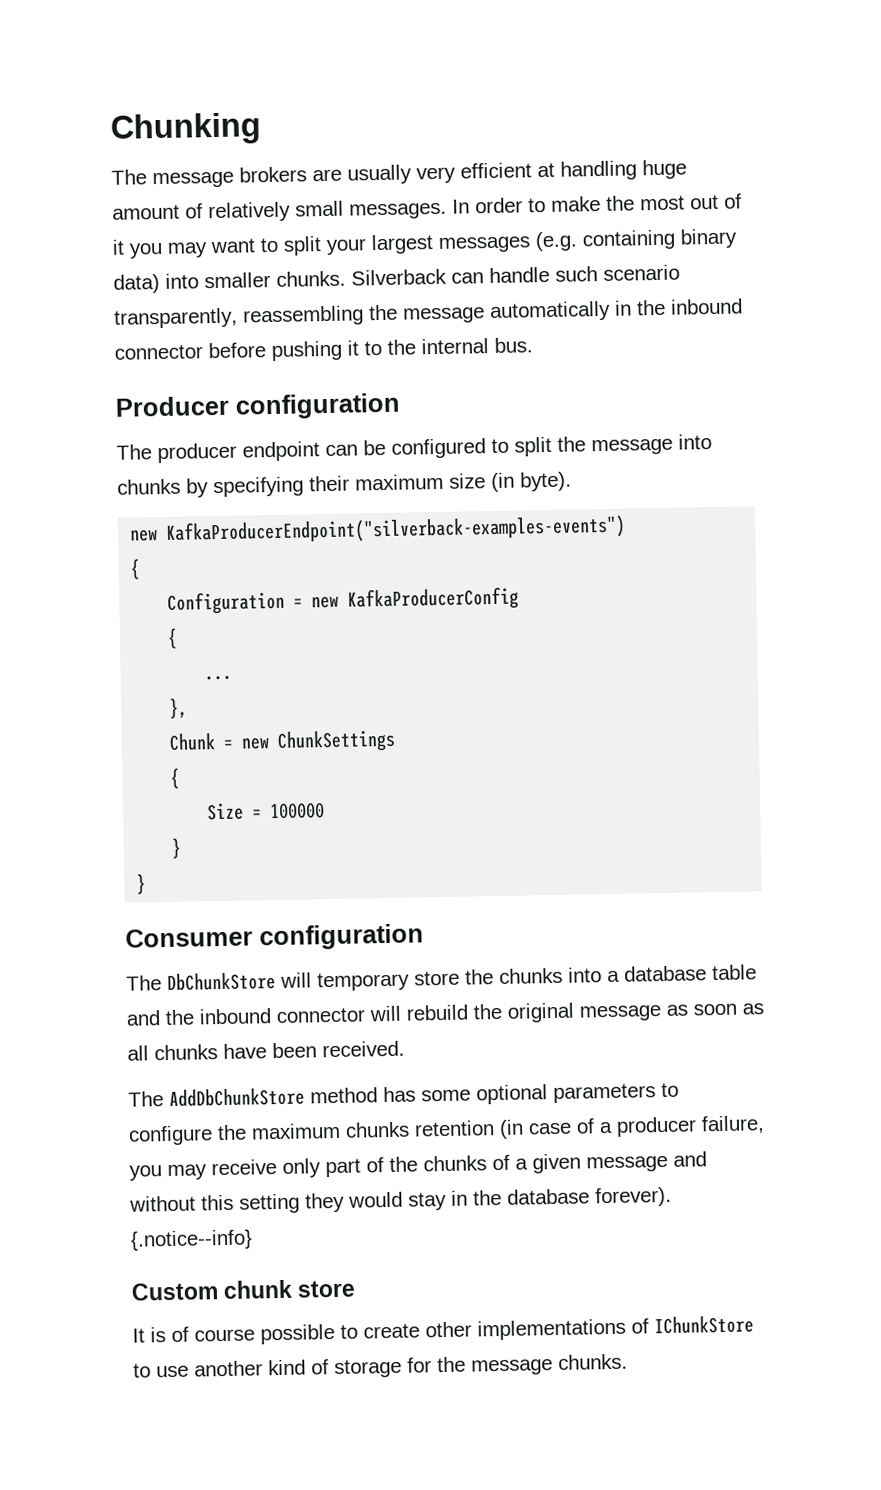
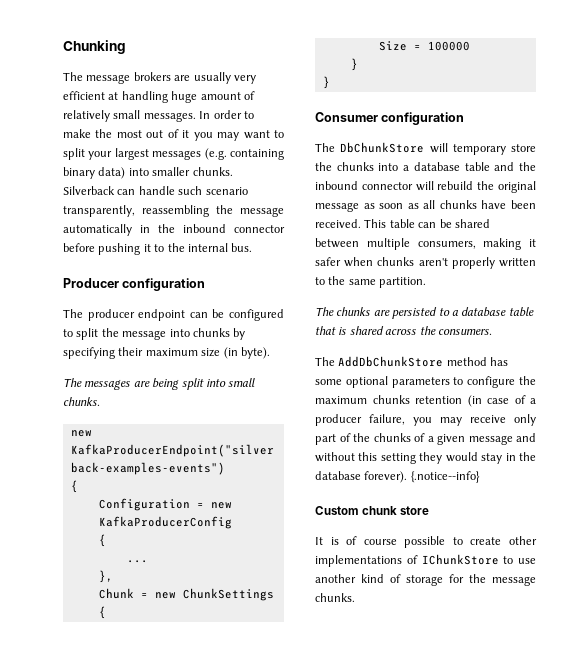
+ The messages are being split into small chunks.
+ This table can be shared between multiple consumers, making it safer when chunks aren't properly written to the same partition.
+ The chunks are persisted to a database table that is shared across the consumers.

